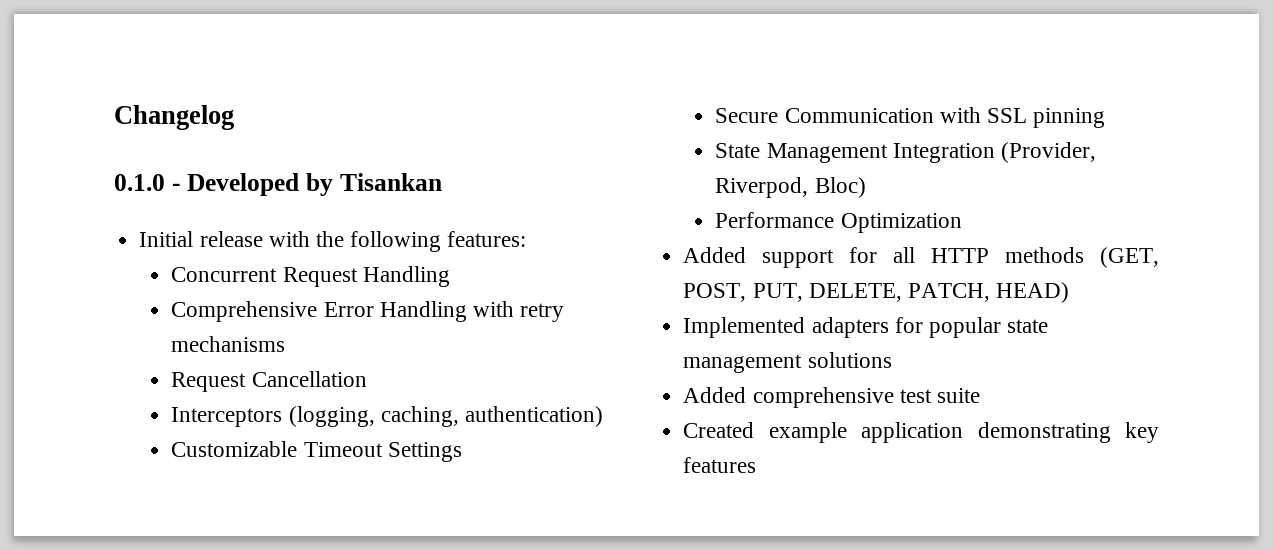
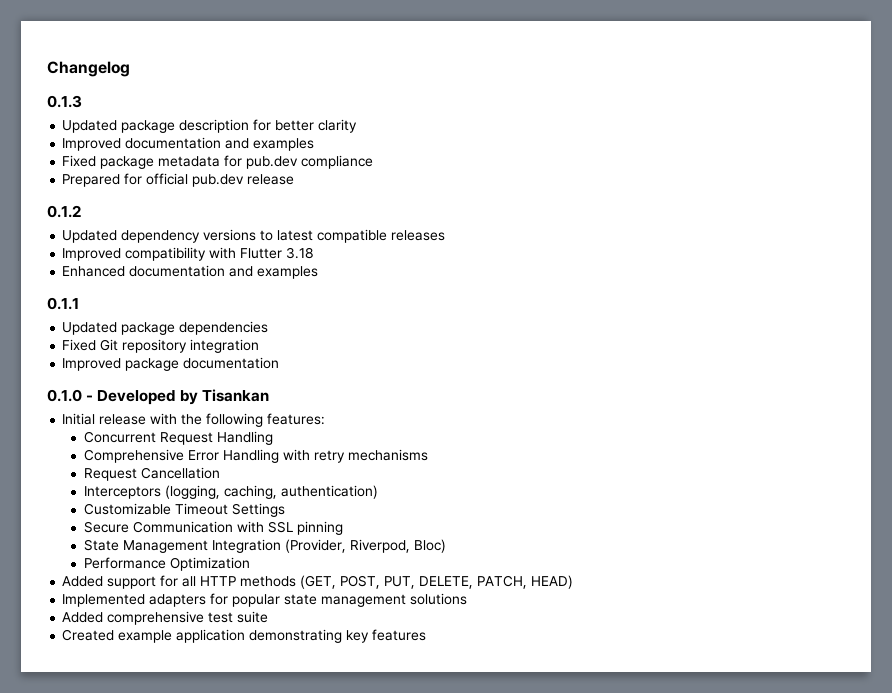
+ 0.1.3
+ Updated package description for better clarity
+ Improved documentation and examples
+ Fixed package metadata for pub.dev compliance
+ Prepared for official pub.dev release
+ 0.1.2
+ Updated dependency versions to latest compatible releases
+ Improved compatibility with Flutter 3.18
+ Enhanced documentation and examples
+ 0.1.1
+ Updated package dependencies
+ Fixed Git repository integration
+ Improved package documentation

